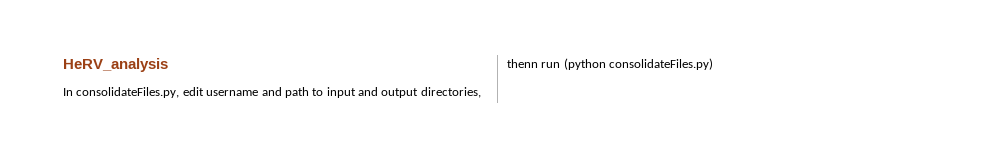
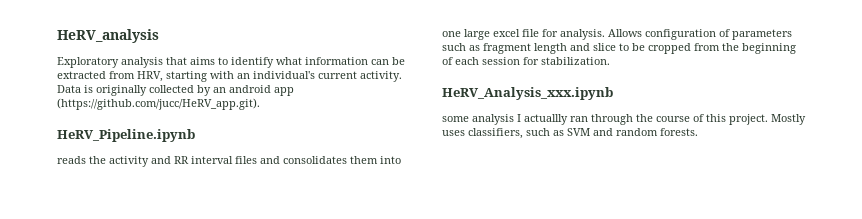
- In consolidateFiles.py, edit username and path to input and output directories, thenn run (python consolidateFiles.py)
+ Exploratory analysis that aims to identify what information can be extracted from HRV, starting with an individual's current activity. Data is originally collected by an android app (https://github.com/jucc/HeRV_app.git).
+ HeRV_Pipeline.ipynb
+ reads the activity and RR interval files and consolidates them into one large excel file for analysis. Allows configuration of parameters such as fragment length and slice to be cropped from the beginning of each session for stabilization.
+ HeRV_Analysis_xxx.ipynb
+ some analysis I actuallly ran through the course of this project. Mostly uses classifiers, such as SVM and random forests.

